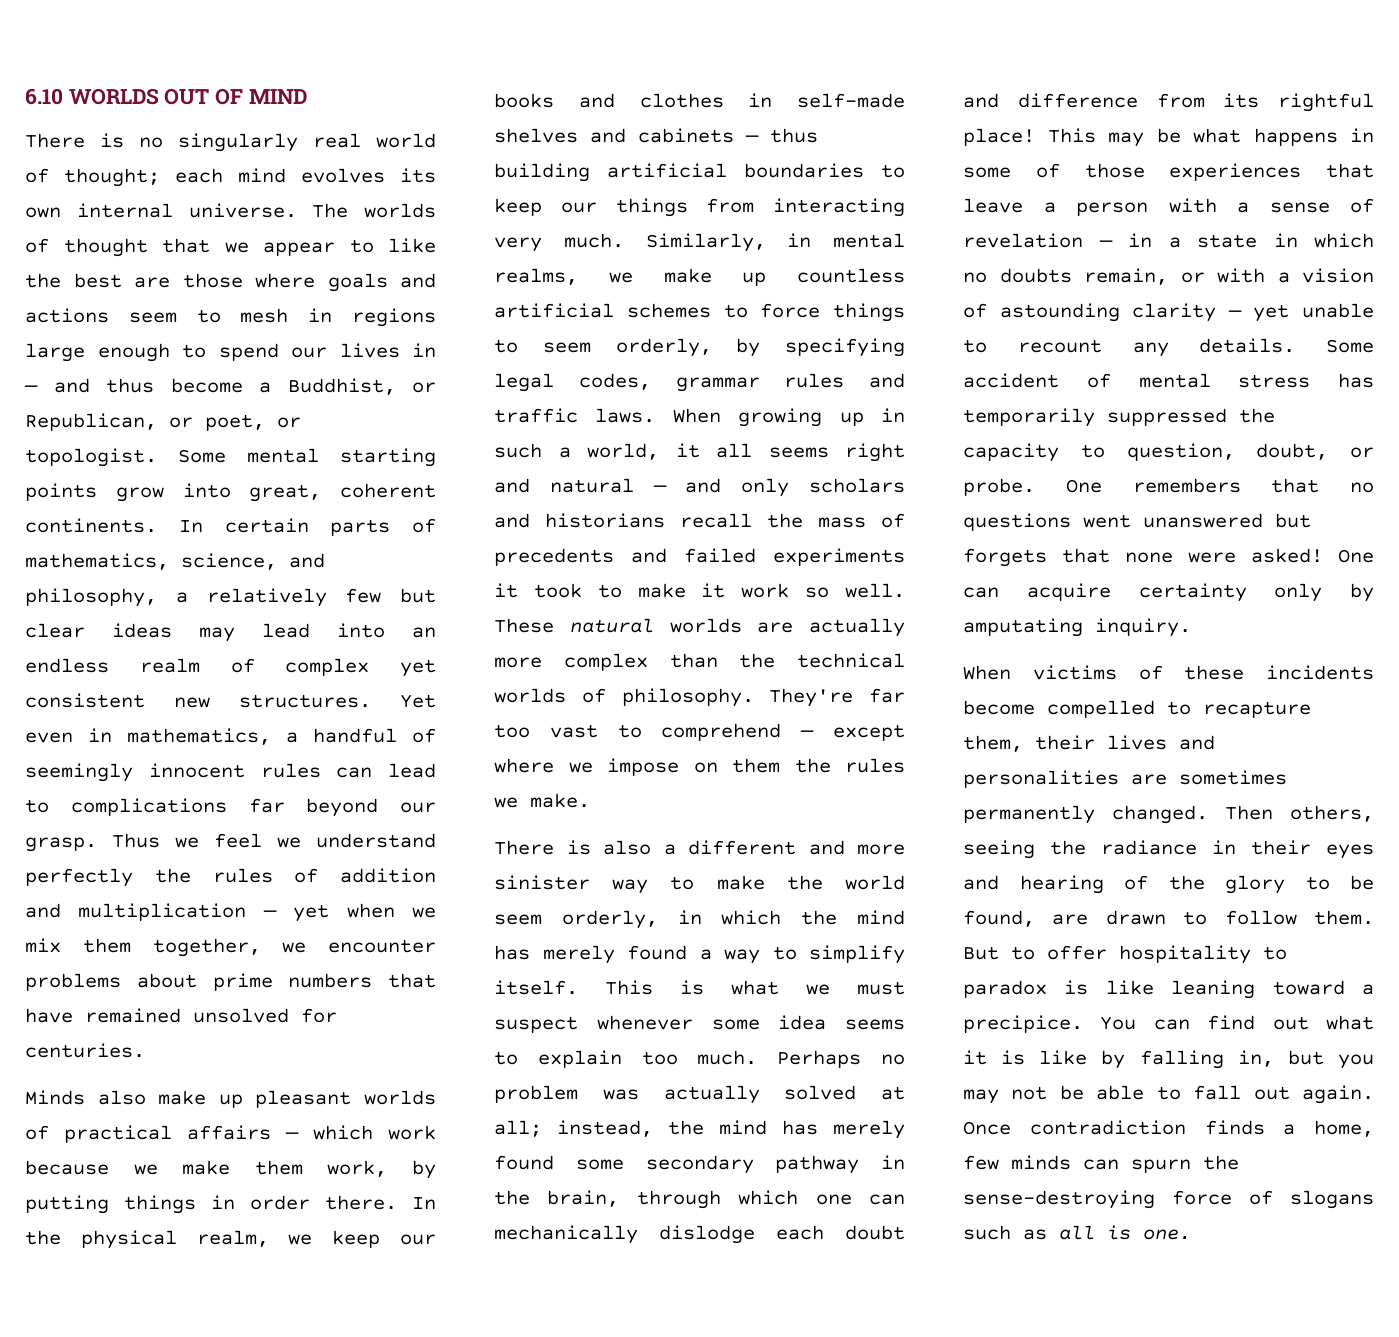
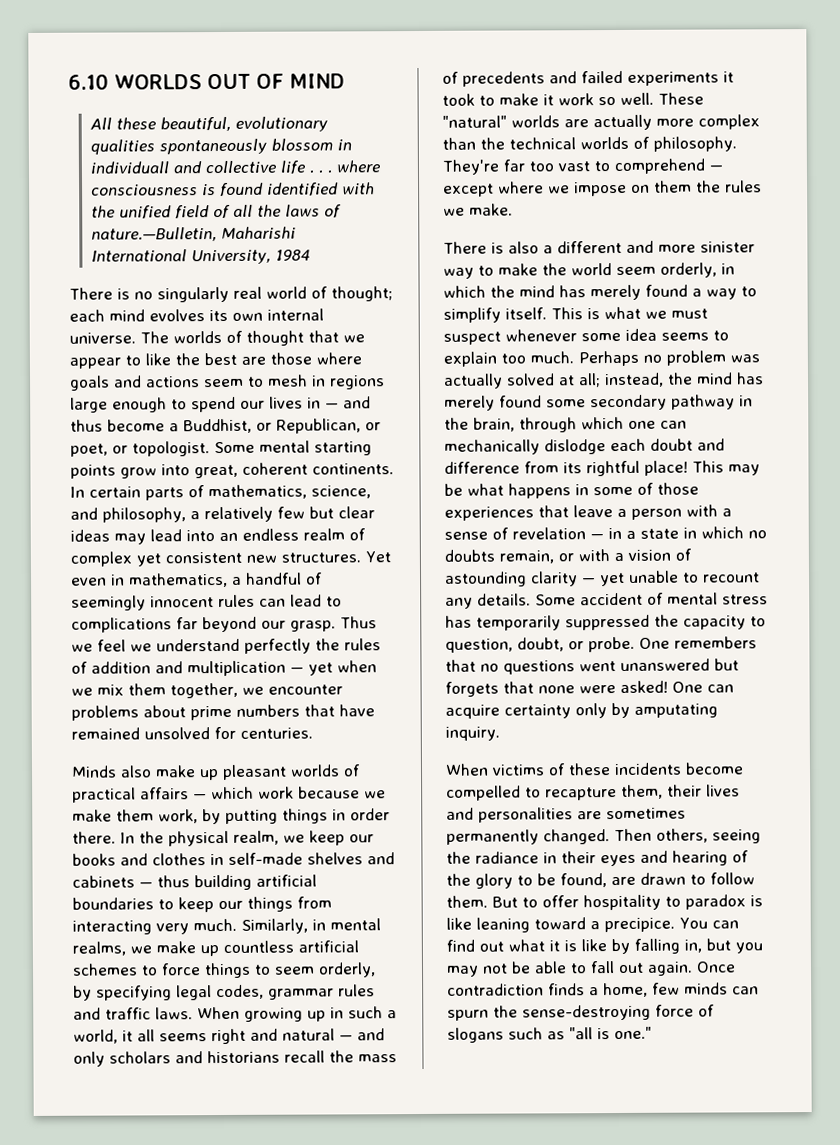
+ All these beautiful, evolutionary qualities spontaneously blossom in individuall and collective life . . . where consciousness is found identified with the unified field of all the laws of nature.—Bulletin, Maharishi International University, 1984
- These natural worlds are actually more complex than the technical worlds of philosophy.
+ These "natural" worlds are actually more complex than the technical worlds of philosophy.
- Once contradiction finds a home, few minds can spurn the sense-destroying force of slogans such as all is one.
+ Once contradiction finds a home, few minds can spurn the sense-destroying force of slogans such as "all is one."

